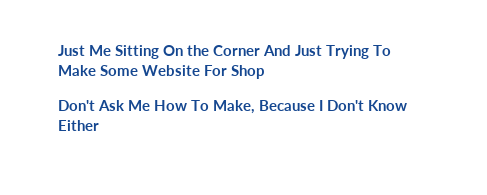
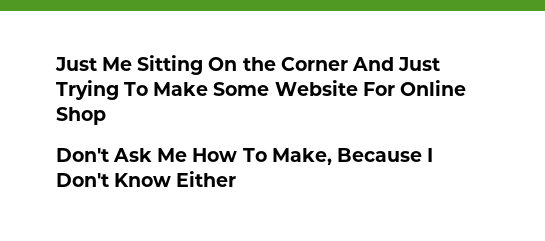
- Just Me Sitting On the Corner And Just Trying To Make Some Website For Shop
+ Just Me Sitting On the Corner And Just Trying To Make Some Website For Online Shop

